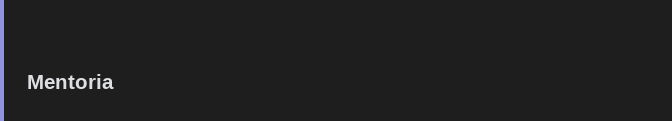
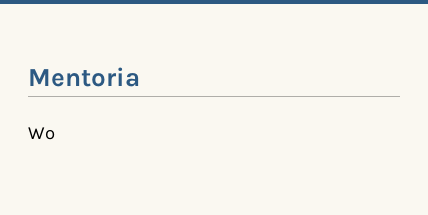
+ Wo

